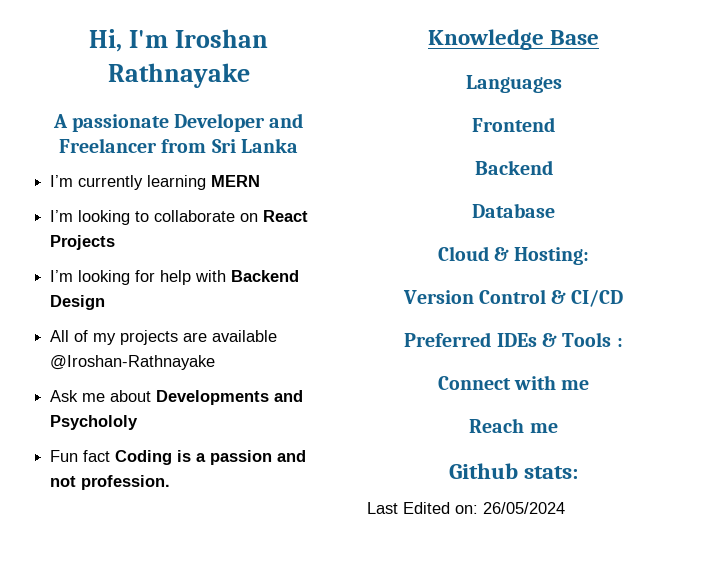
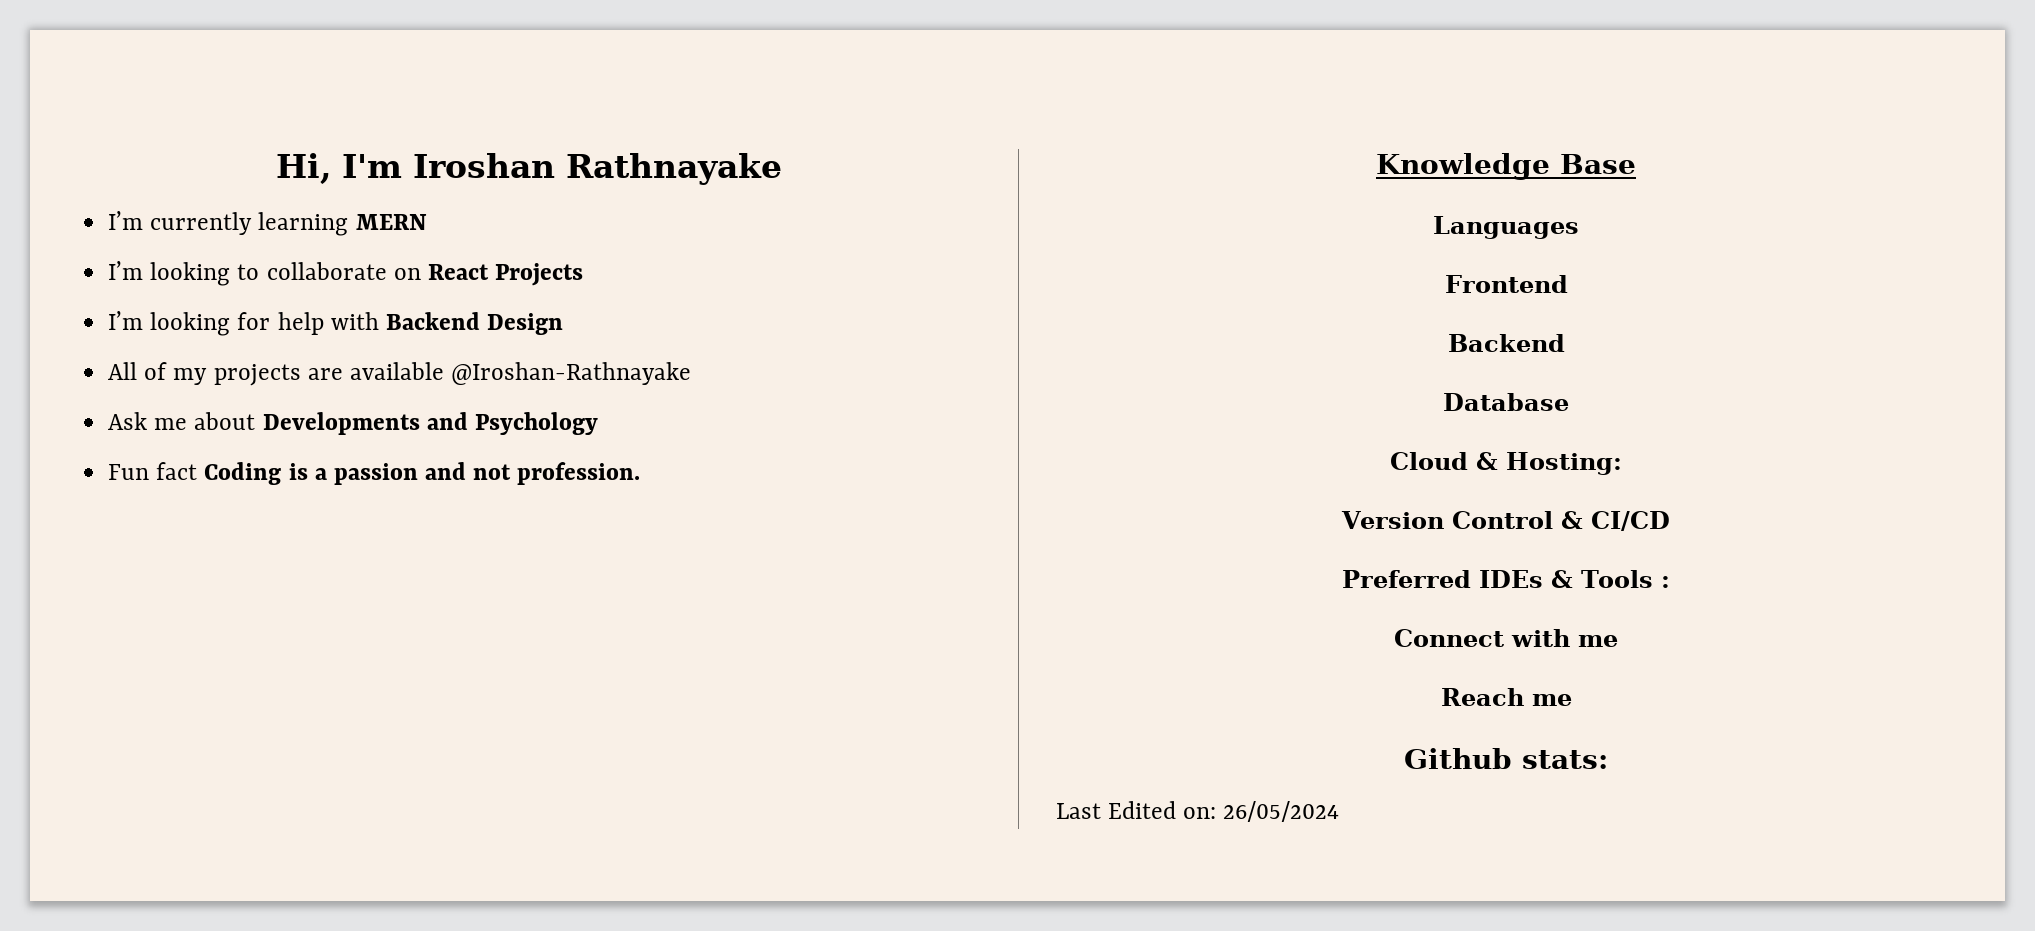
- A passionate Developer and Freelancer from Sri Lanka
- Ask me about Developments and Psychololy
+ Ask me about Developments and Psychology

